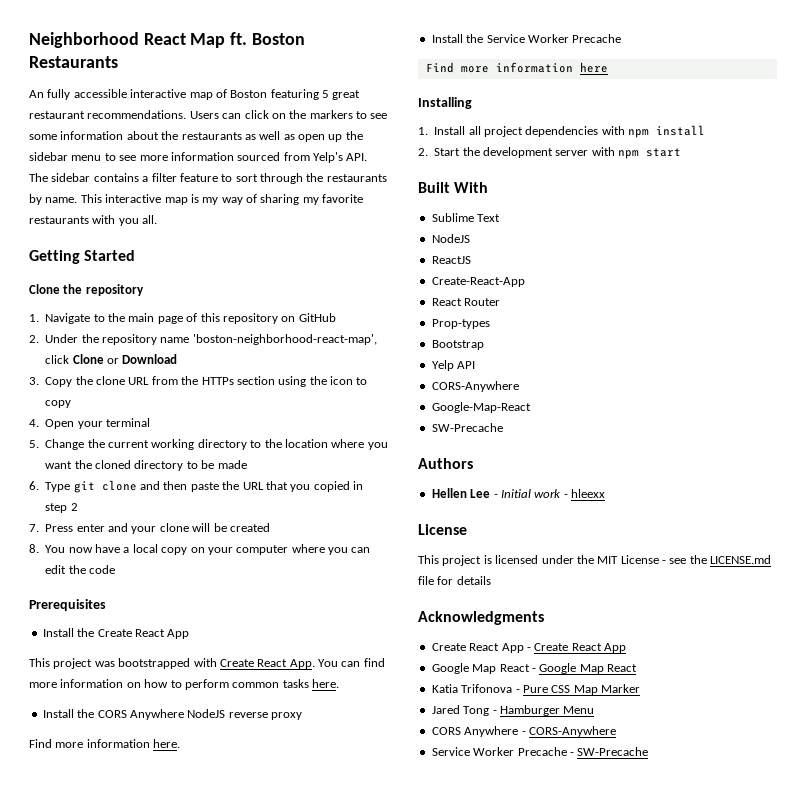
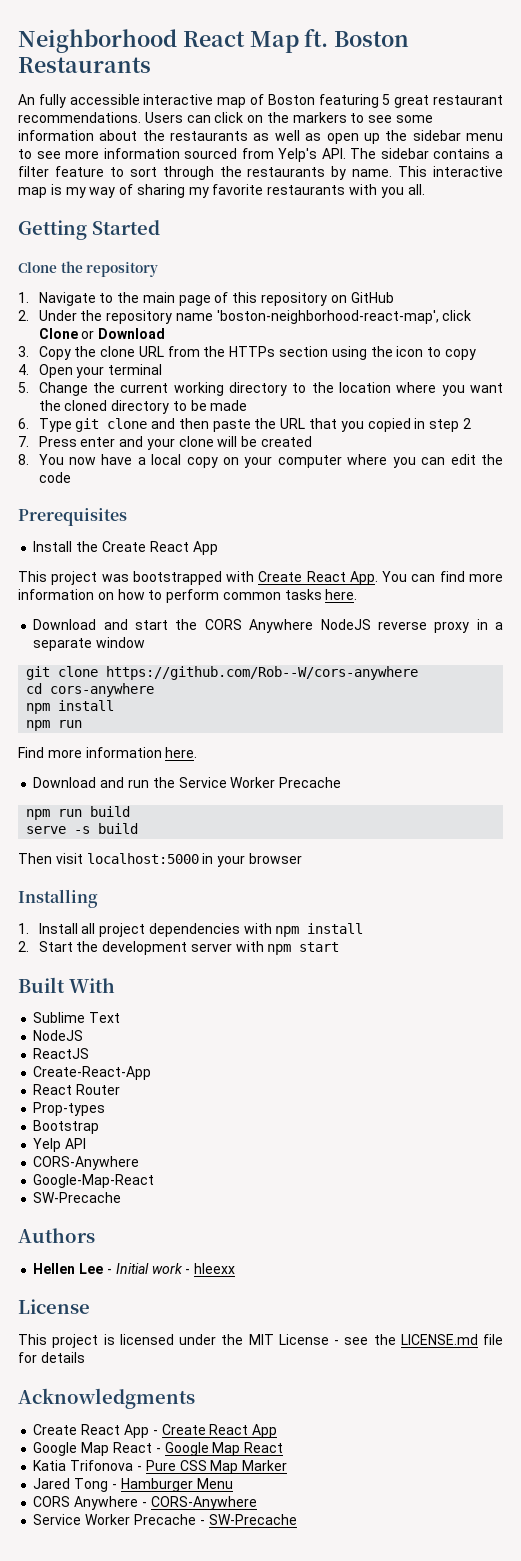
- Install the CORS Anywhere NodeJS reverse proxy
+ Download and start the CORS Anywhere NodeJS reverse proxy in a separate window
+ git clone https://github.com/Rob--W/cors-anywhere
+ cd cors-anywhere
+ npm install
+ npm run
- Install the Service Worker Precache
+ Download and run the Service Worker Precache
- Find more information here
+ npm run build
+ serve -s build
+ Then visit localhost:5000 in your browser

